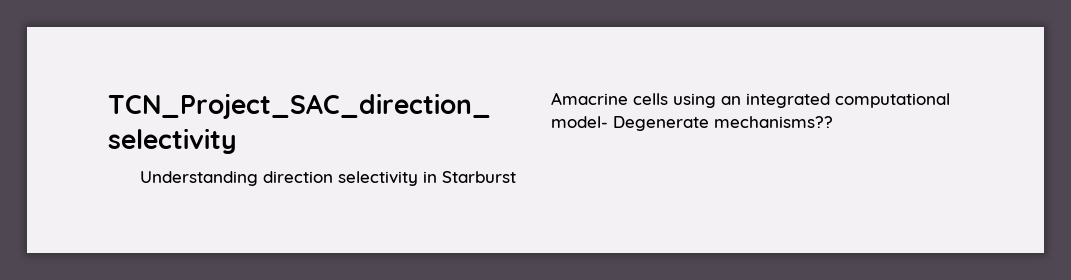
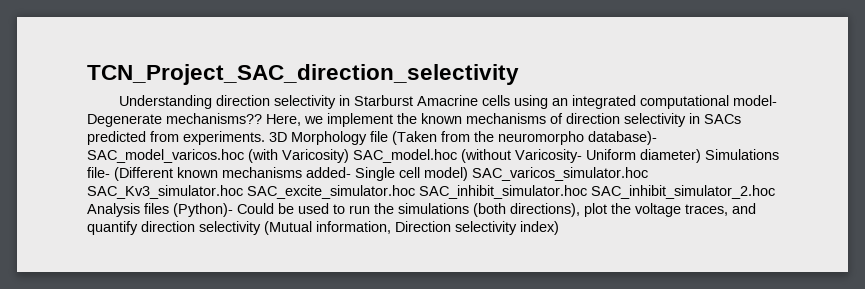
+ Here, we implement the known mechanisms of direction selectivity in SACs predicted from experiments. 3D Morphology file (Taken from the neuromorpho database)- SAC_model_varicos.hoc (with Varicosity) SAC_model.hoc (without Varicosity- Uniform diameter) Simulations file- (Different known mechanisms added- Single cell model) SAC_varicos_simulator.hoc SAC_Kv3_simulator.hoc SAC_excite_simulator.hoc SAC_inhibit_simulator.hoc SAC_inhibit_simulator_2.hoc Analysis files (Python)- Could be used to run the simulations (both directions), plot the voltage traces, and quantify direction selectivity (Mutual information, Direction selectivity index)

